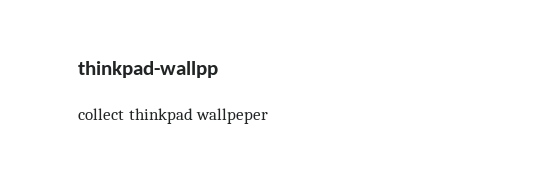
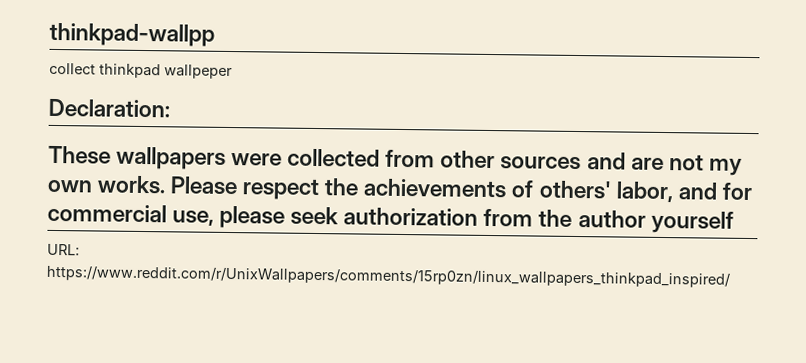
+ Declaration:
+ These wallpapers were collected from other sources and are not my own works. Please respect the achievements of others' labor, and for commercial use, please seek authorization from the author yourself
+ URL: https://www.reddit.com/r/UnixWallpapers/comments/15rp0zn/linux_wallpapers_thinkpad_inspired/

